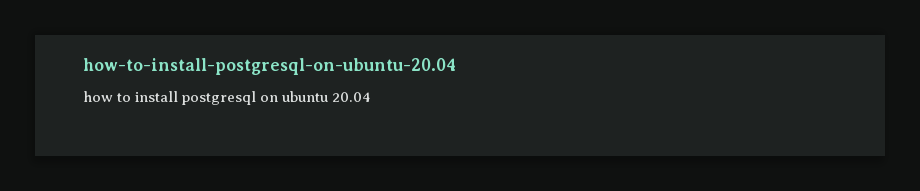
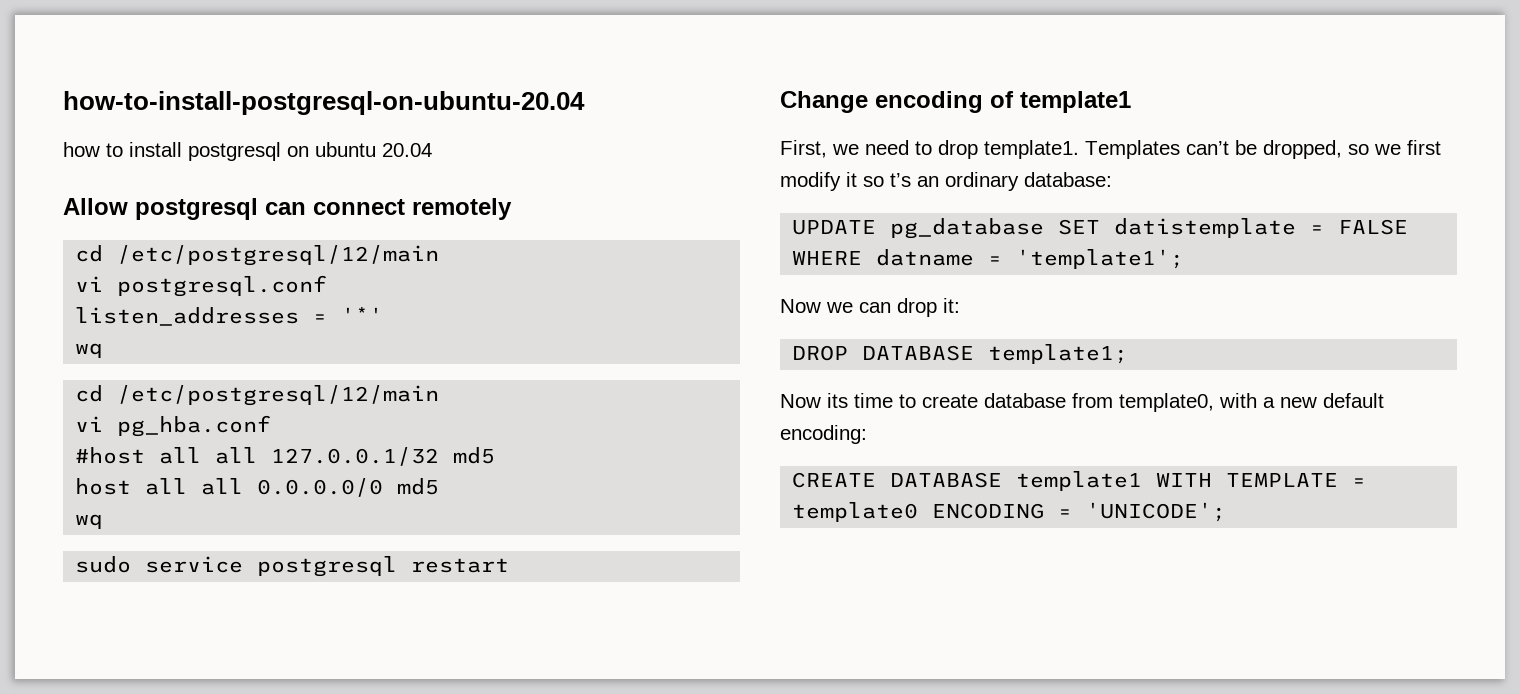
+ Allow postgresql can connect remotely
+ cd /etc/postgresql/12/main
+ vi postgresql.conf
+ listen_addresses = '*'
+ wq
+ cd /etc/postgresql/12/main
+ vi pg_hba.conf
+ #host all all 127.0.0.1/32 md5
+ host all all 0.0.0.0/0 md5
+ wq
+ sudo service postgresql restart
+ Change encoding of template1
+ First, we need to drop template1. Templates can’t be dropped, so we first modify it so t’s an ordinary database:
+ UPDATE pg_database SET datistemplate = FALSE WHERE datname = 'template1';
+ Now we can drop it:
+ DROP DATABASE template1;
+ Now its time to create database from template0, with a new default encoding:
+ CREATE DATABASE template1 WITH TEMPLATE = template0 ENCODING = 'UNICODE';

